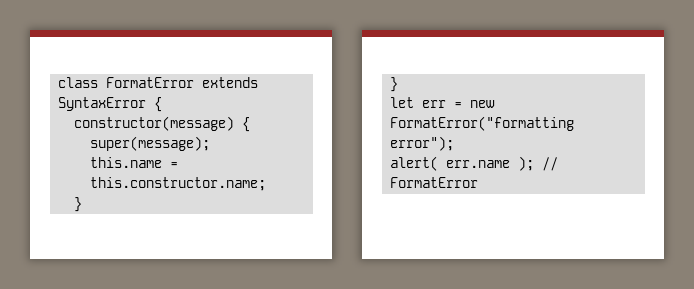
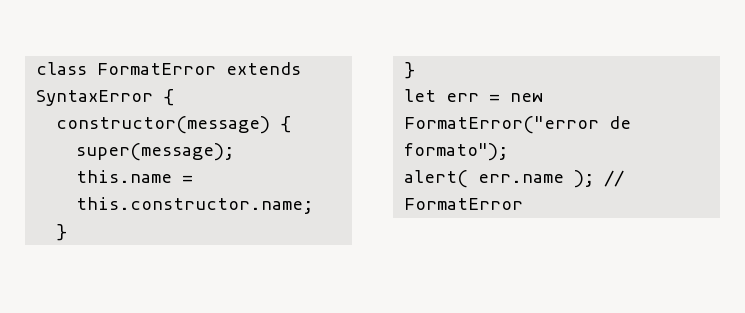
- let err = new FormatError("formatting error");
+ let err = new FormatError("error de formato");

